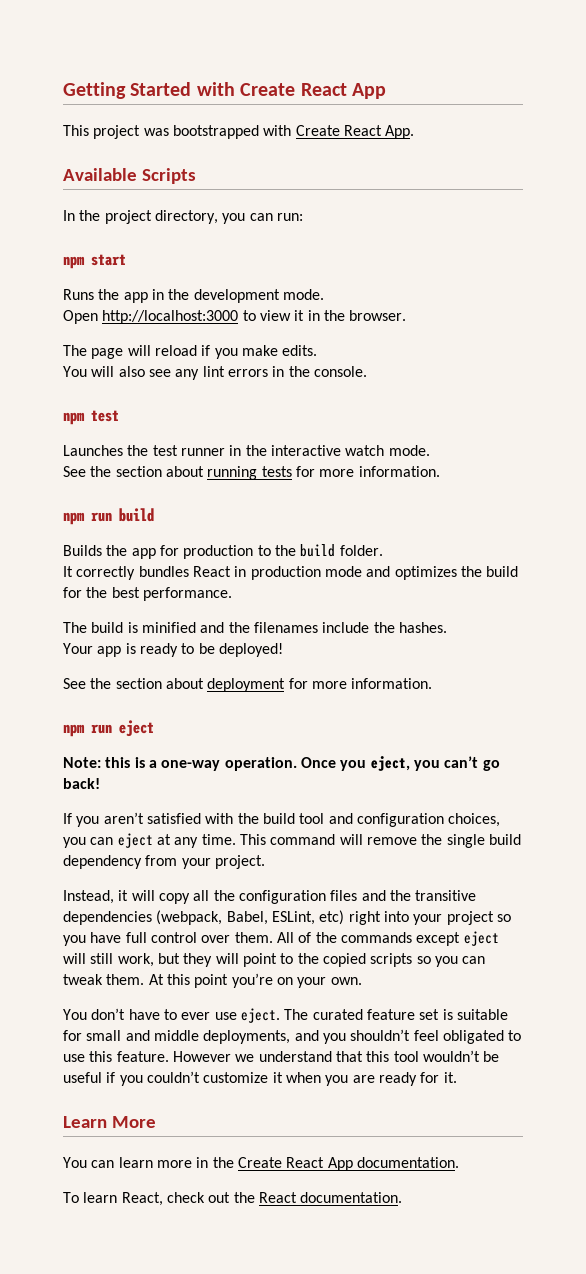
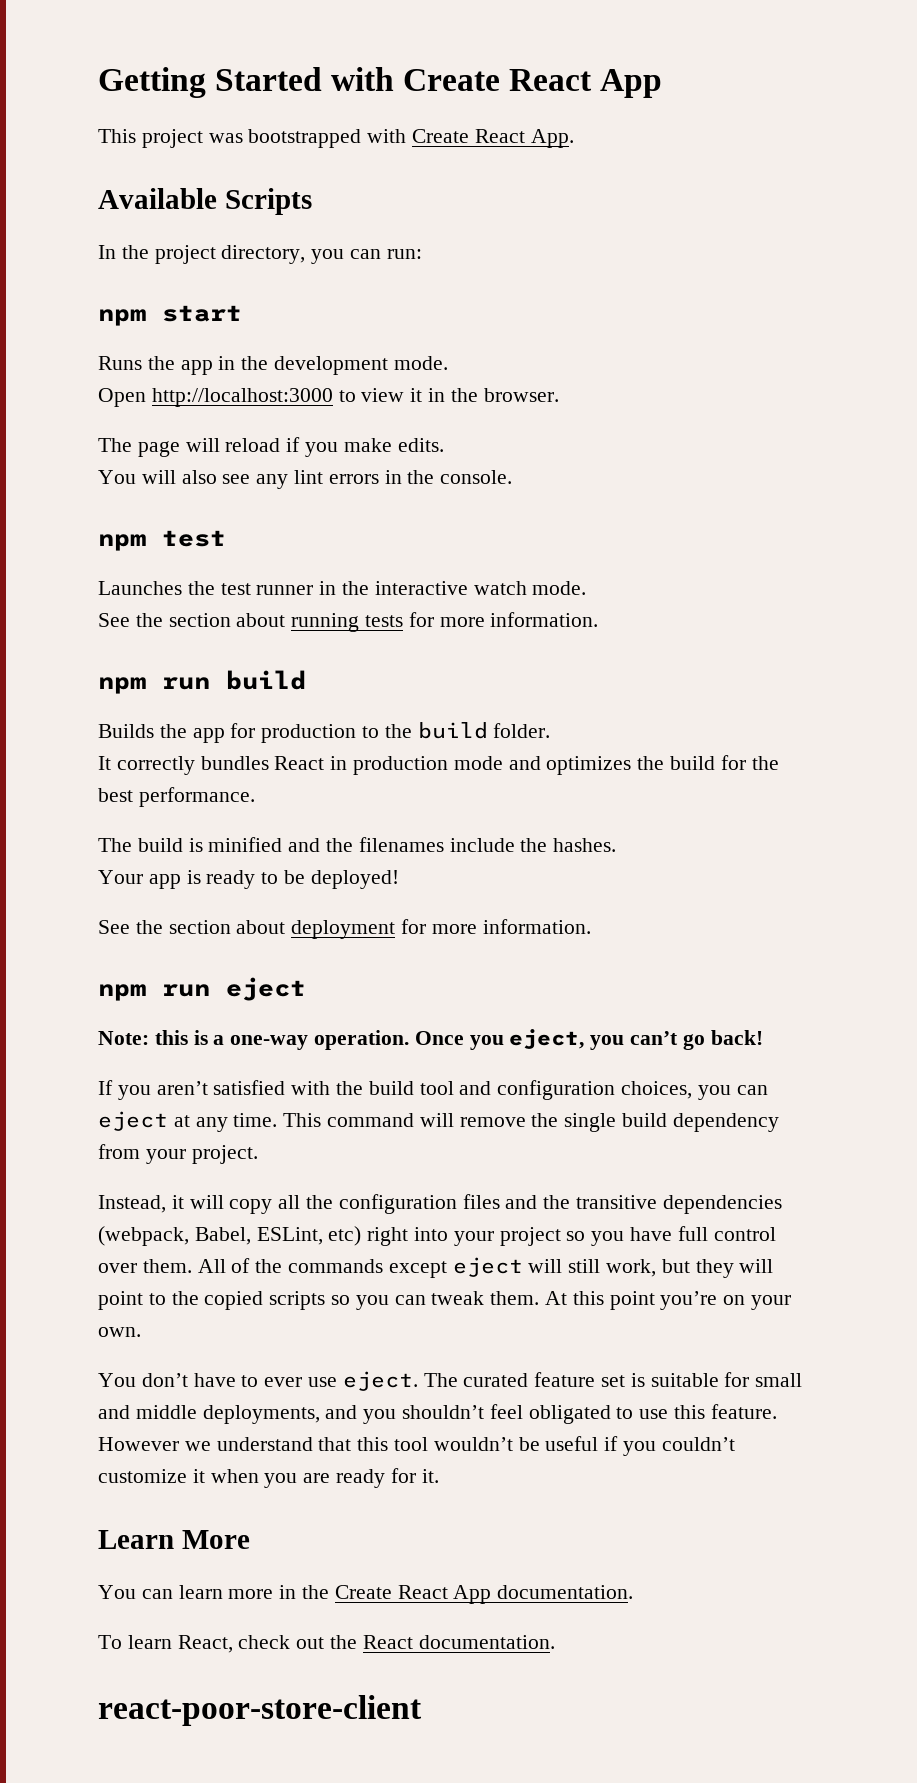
+ react-poor-store-client

